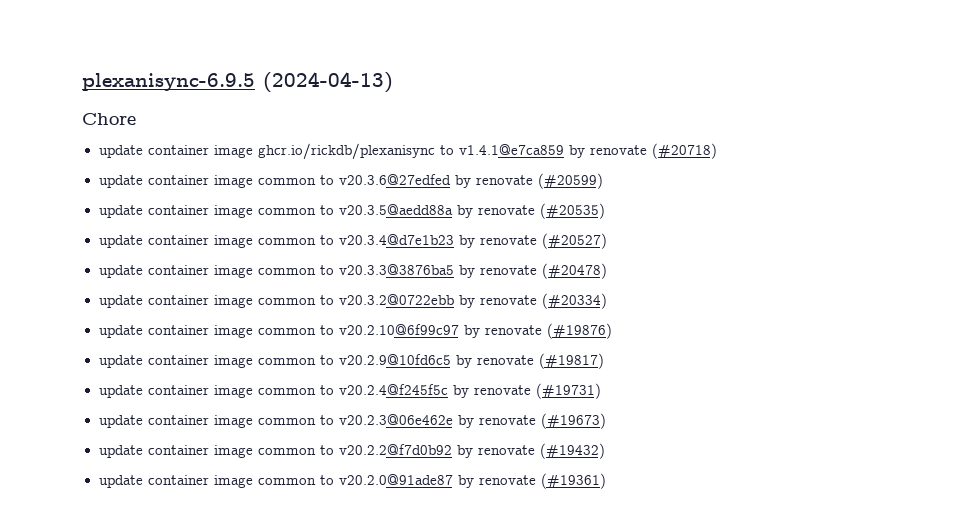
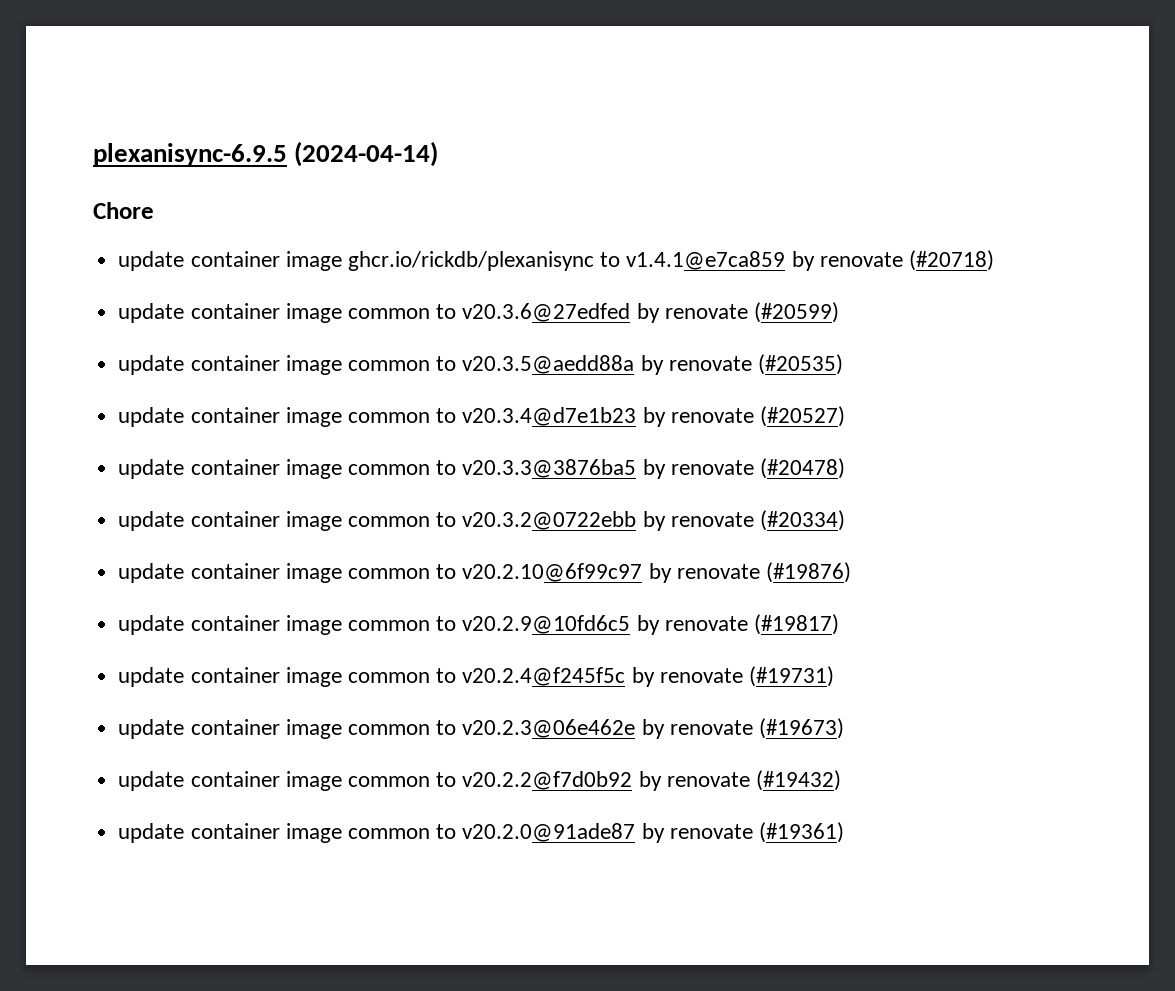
- plexanisync-6.9.5 (2024-04-13)
+ plexanisync-6.9.5 (2024-04-14)

